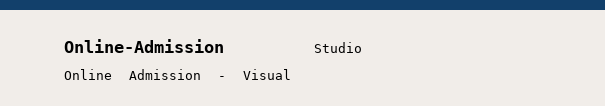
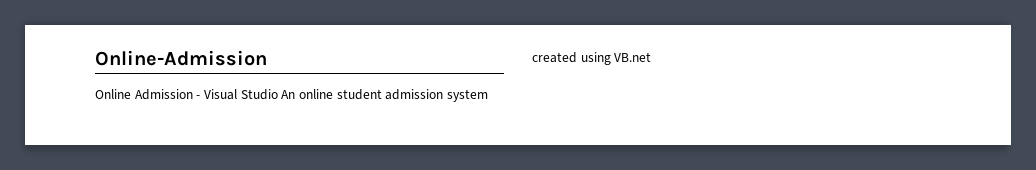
- Online Admission - Visual Studio
+ Online Admission - Visual Studio An online student admission system created using VB.net

